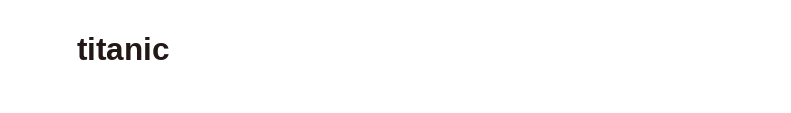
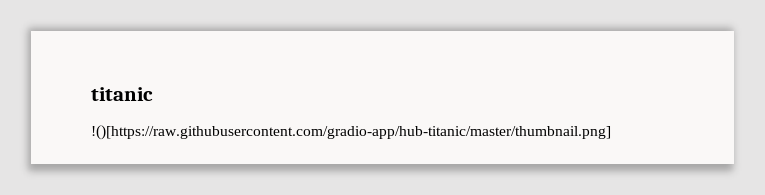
+ !()[https://raw.githubusercontent.com/gradio-app/hub-titanic/master/thumbnail.png]

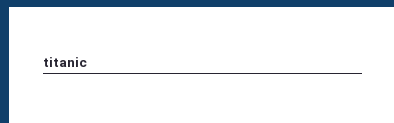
- !()[https://raw.githubusercontent.com/gradio-app/hub-titanic/master/thumbnail.png]

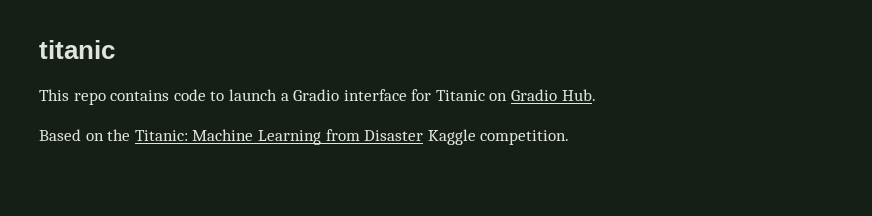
+ This repo contains code to launch a Gradio interface for Titanic on Gradio Hub.
+ Based on the Titanic: Machine Learning from Disaster Kaggle competition.

